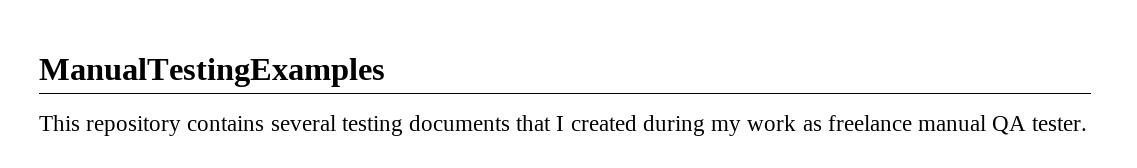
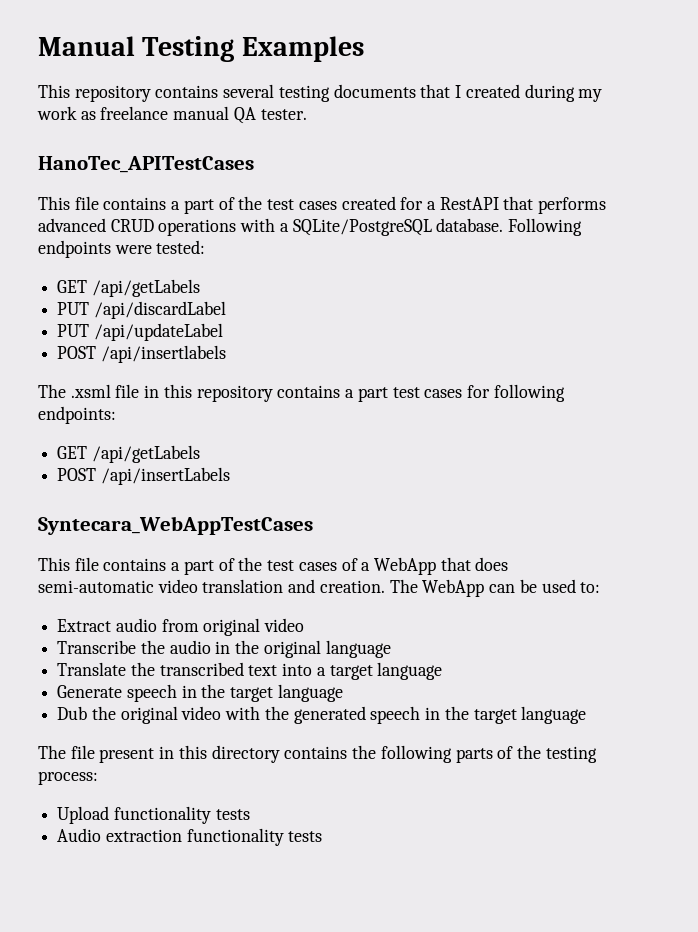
- ManualTestingExamples
+ Manual Testing Examples
+ HanoTec_APITestCases
+ This file contains a part of the test cases created for a RestAPI that performs advanced CRUD operations with a SQLite/PostgreSQL database. Following endpoints were tested:
+ GET /api/getLabels
+ PUT /api/discardLabel
+ PUT /api/updateLabel
+ POST /api/insertlabels
+ The .xsml file in this repository contains a part test cases for following endpoints:
+ GET /api/getLabels
+ POST /api/insertLabels
+ Syntecara_WebAppTestCases
+ This file contains a part of the test cases of a WebApp that does semi-automatic video translation and creation. The WebApp can be used to:
+ Extract audio from original video
+ Transcribe the audio in the original language
+ Translate the transcribed text into a target language
+ Generate speech in the target language
+ Dub the original video with the generated speech in the target language
+ The file present in this directory contains the following parts of the testing process:
+ Upload functionality tests
+ Audio extraction functionality tests

